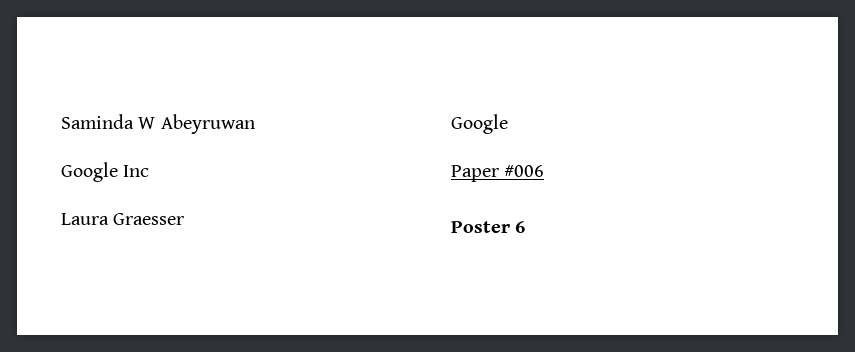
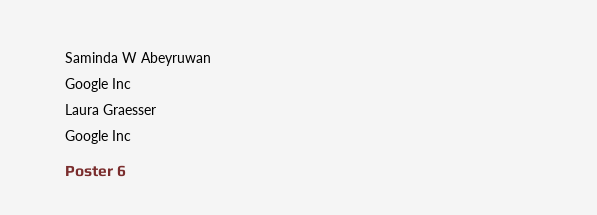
  Laura Graesser
- Google
- Paper #006
+ Google Inc

